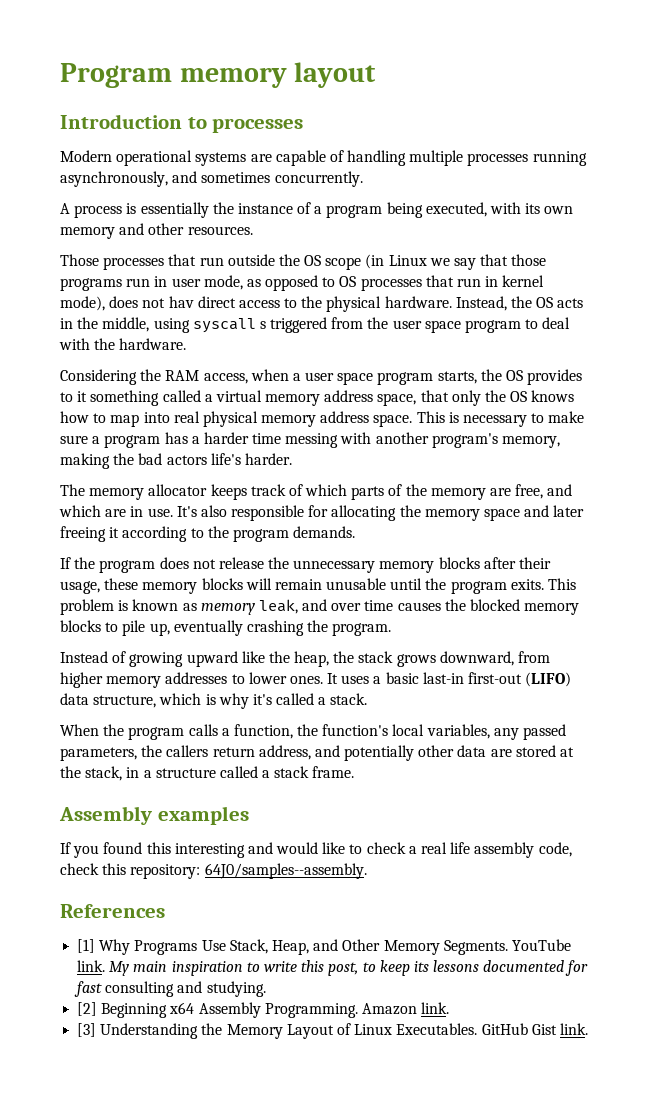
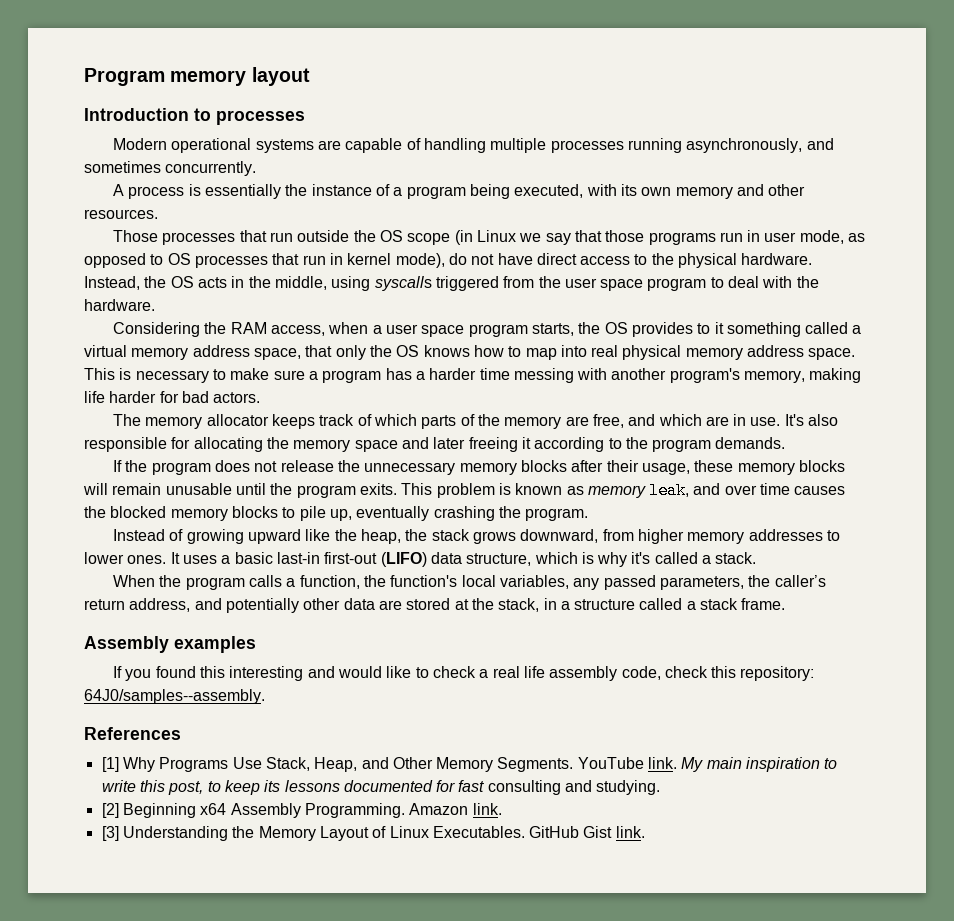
- Those processes that run outside the OS scope (in Linux we say that those programs run in user mode, as opposed to OS processes that run in kernel mode), does not hav direct access to the physical hardware.
+ Those processes that run outside the OS scope (in Linux we say that those programs run in user mode, as opposed to OS processes that run in kernel mode), do not have direct access to the physical hardware.
- Instead, the OS acts in the middle, using syscall s triggered from the user space program to deal with the hardware.
+ Instead, the OS acts in the middle, using syscalls triggered from the user space program to deal with the hardware.
- This is necessary to make sure a program has a harder time messing with another program's memory, making the bad actors life's harder.
+ This is necessary to make sure a program has a harder time messing with another program's memory, making life harder for bad actors.
- When the program calls a function, the function's local variables, any passed parameters, the callers return address, and potentially other data are stored at the stack, in a structure called a stack frame.
+ When the program calls a function, the function's local variables, any passed parameters, the caller’s return address, and potentially other data are stored at the stack, in a structure called a stack frame.

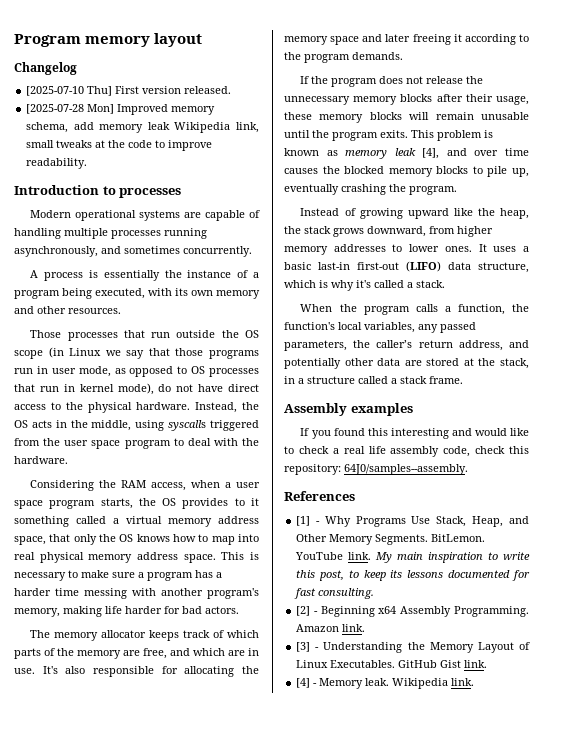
+ Changelog
+ [2025-07-10 Thu] First version released.
+ [2025-07-28 Mon] Improved memory schema, add memory leak Wikipedia link, small tweaks at the code to improve readability.
- This problem is known as memory leak, and over time causes the blocked memory blocks to pile up, eventually crashing the program.
+ This problem is known as memory leak [4], and over time causes the blocked memory blocks to pile up, eventually crashing the program.
- [1] Why Programs Use Stack, Heap, and Other Memory Segments.
+ [1] - Why Programs Use Stack, Heap, and Other Memory Segments.
+ BitLemon.
- My main inspiration to write this post, to keep its lessons documented for fast consulting and studying.
+ My main inspiration to write this post, to keep its lessons documented for fast consulting.
- [2] Beginning x64 Assembly Programming.
+ [2] - Beginning x64 Assembly Programming.
- [3] Understanding the Memory Layout of Linux Executables.
+ [3] - Understanding the Memory Layout of Linux Executables.
+ [4] - Memory leak. Wikipedia link.

